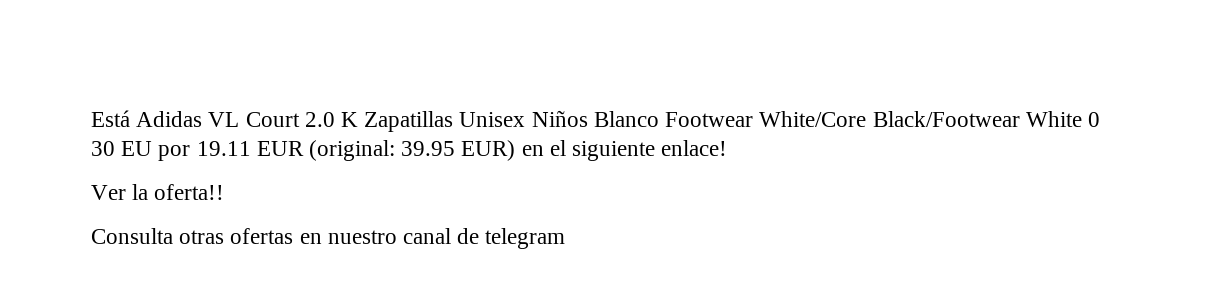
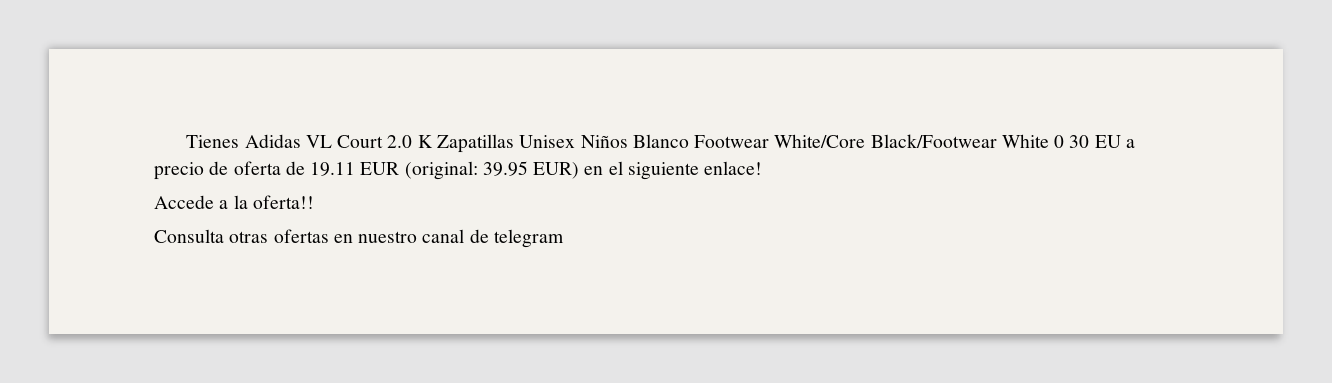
- Está Adidas VL Court 2.0 K Zapatillas Unisex Niños Blanco Footwear White/Core Black/Footwear White 0 30 EU por 19.11 EUR (original: 39.95 EUR) en el siguiente enlace!
+ Tienes Adidas VL Court 2.0 K Zapatillas Unisex Niños Blanco Footwear White/Core Black/Footwear White 0 30 EU a precio de oferta de 19.11 EUR (original: 39.95 EUR) en el siguiente enlace!
- Ver la oferta!!
+ Accede a la oferta!!

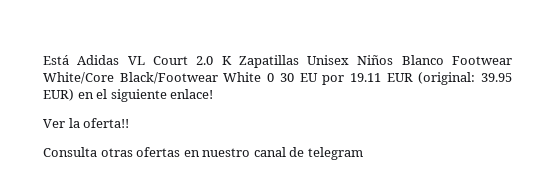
- Tienes Adidas VL Court 2.0 K Zapatillas Unisex Niños Blanco Footwear White/Core Black/Footwear White 0 30 EU a precio de oferta de 19.11 EUR (original: 39.95 EUR) en el siguiente enlace!
+ Está Adidas VL Court 2.0 K Zapatillas Unisex Niños Blanco Footwear White/Core Black/Footwear White 0 30 EU por 19.11 EUR (original: 39.95 EUR) en el siguiente enlace!
- Accede a la oferta!!
+ Ver la oferta!!

